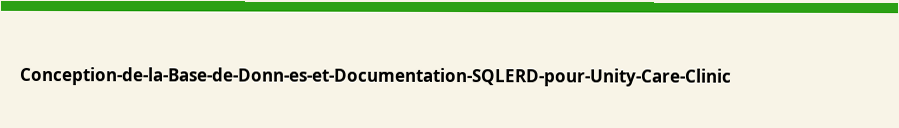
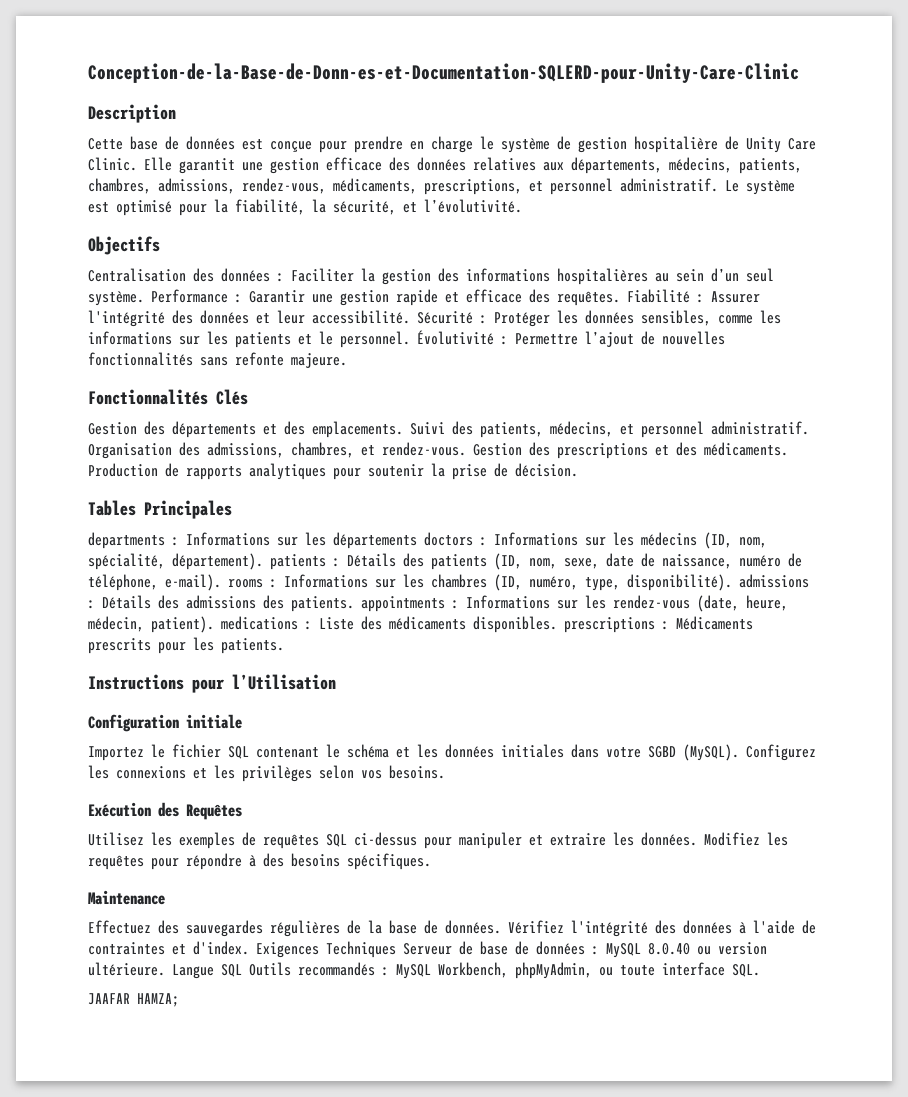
+ Description
+ Cette base de données est conçue pour prendre en charge le système de gestion hospitalière de Unity Care Clinic. Elle garantit une gestion efficace des données relatives aux départements, médecins, patients, chambres, admissions, rendez-vous, médicaments, prescriptions, et personnel administratif. Le système est optimisé pour la fiabilité, la sécurité, et l’évolutivité.
+ Objectifs
+ Centralisation des données : Faciliter la gestion des informations hospitalières au sein d’un seul système. Performance : Garantir une gestion rapide et efficace des requêtes. Fiabilité : Assurer l'intégrité des données et leur accessibilité. Sécurité : Protéger les données sensibles, comme les informations sur les patients et le personnel. Évolutivité : Permettre l’ajout de nouvelles fonctionnalités sans refonte majeure.
+ Fonctionnalités Clés
+ Gestion des départements et des emplacements. Suivi des patients, médecins, et personnel administratif. Organisation des admissions, chambres, et rendez-vous. Gestion des prescriptions et des médicaments. Production de rapports analytiques pour soutenir la prise de décision.
+ Tables Principales
+ departments : Informations sur les départements doctors : Informations sur les médecins (ID, nom, spécialité, département). patients : Détails des patients (ID, nom, sexe, date de naissance, numéro de téléphone, e-mail). rooms : Informations sur les chambres (ID, numéro, type, disponibilité). admissions : Détails des admissions des patients. appointments : Informations sur les rendez-vous (date, heure, médecin, patient). medications : Liste des médicaments disponibles. prescriptions : Médicaments prescrits pour les patients.
+ Instructions pour l’Utilisation
+ Configuration initiale
+ Importez le fichier SQL contenant le schéma et les données initiales dans votre SGBD (MySQL). Configurez les connexions et les privilèges selon vos besoins.
+ Exécution des Requêtes
+ Utilisez les exemples de requêtes SQL ci-dessus pour manipuler et extraire les données. Modifiez les requêtes pour répondre à des besoins spécifiques.
+ Maintenance
+ Effectuez des sauvegardes régulières de la base de données. Vérifiez l'intégrité des données à l'aide de contraintes et d'index. Exigences Techniques Serveur de base de données : MySQL 8.0.40 ou version ultérieure. Langue SQL Outils recommandés : MySQL Workbench, phpMyAdmin, ou toute interface SQL.
+ JAAFAR HAMZA;

